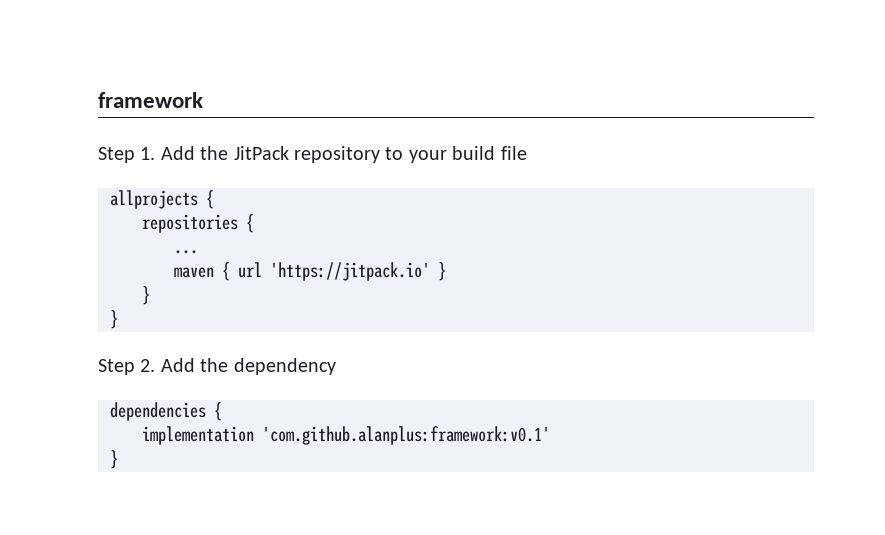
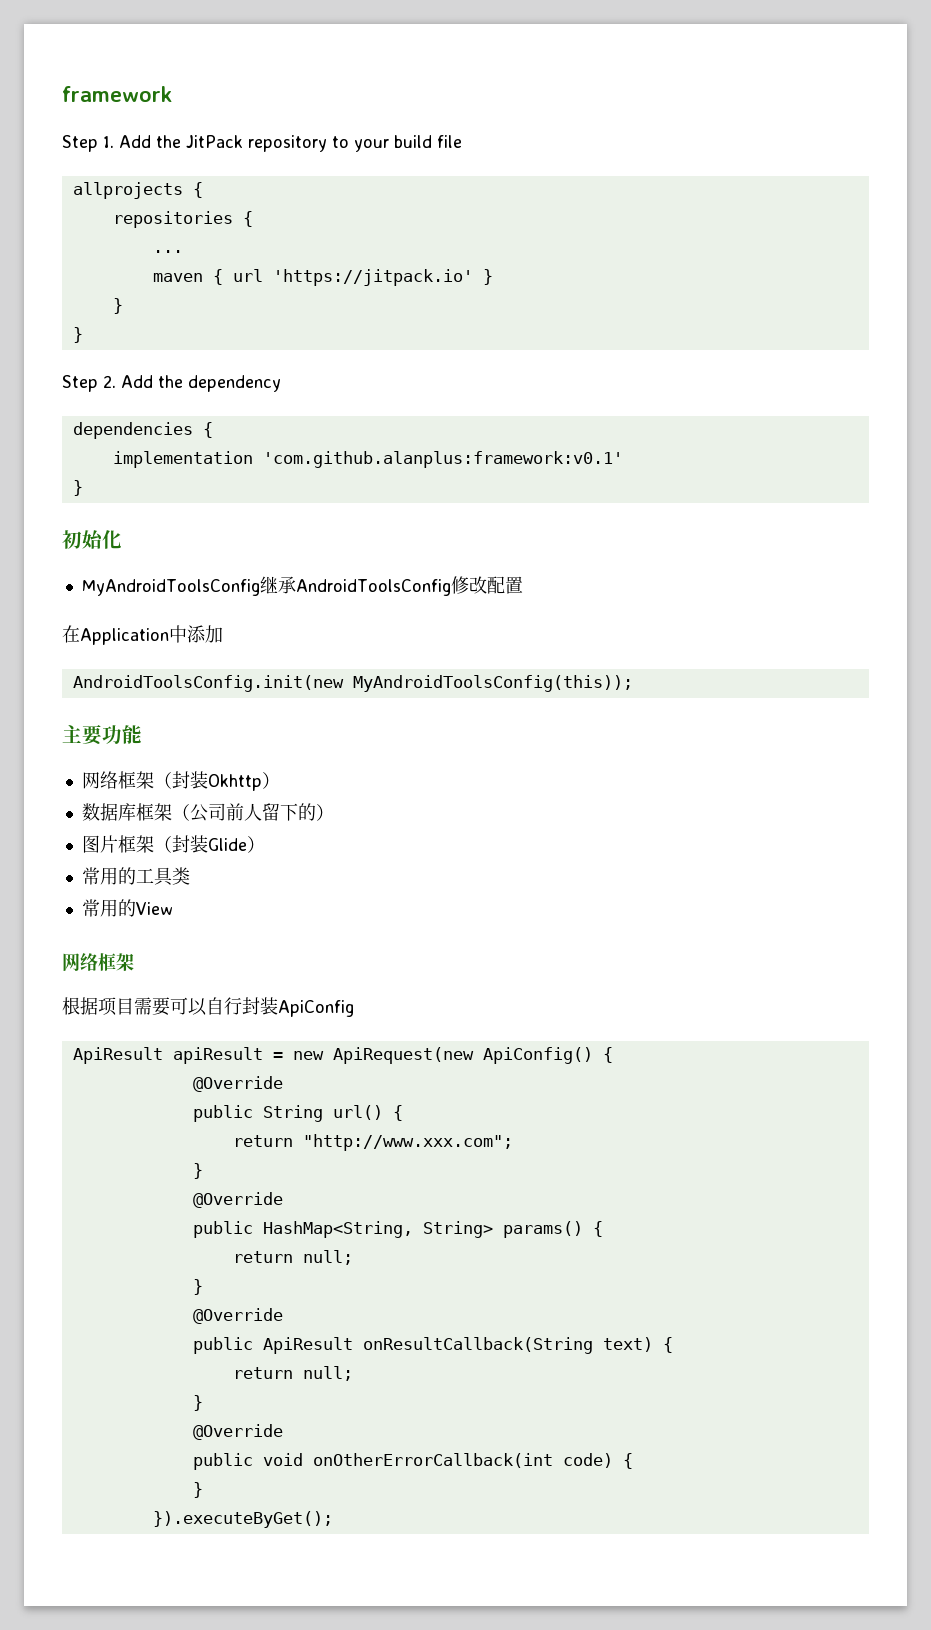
+ 初始化
+ MyAndroidToolsConfig继承AndroidToolsConfig修改配置
+ 在Application中添加
+ AndroidToolsConfig.init(new MyAndroidToolsConfig(this));
+ 主要功能
+ 网络框架（封装Okhttp）
+ 数据库框架（公司前人留下的）
+ 图片框架（封装Glide）
+ 常用的工具类
+ 常用的View
+ 网络框架
+ 根据项目需要可以自行封装ApiConfig
+ ApiResult apiResult = new ApiRequest(new ApiConfig() {
+ @Override
+ public String url() {
+ return "http://www.xxx.com";
+ }
+ @Override
+ public HashMap<String, String> params() {
+ return null;
+ }
+ @Override
+ public ApiResult onResultCallback(String text) {
+ return null;
+ }
+ @Override
+ public void onOtherErrorCallback(int code) {
+ }
+ }).executeByGet();

